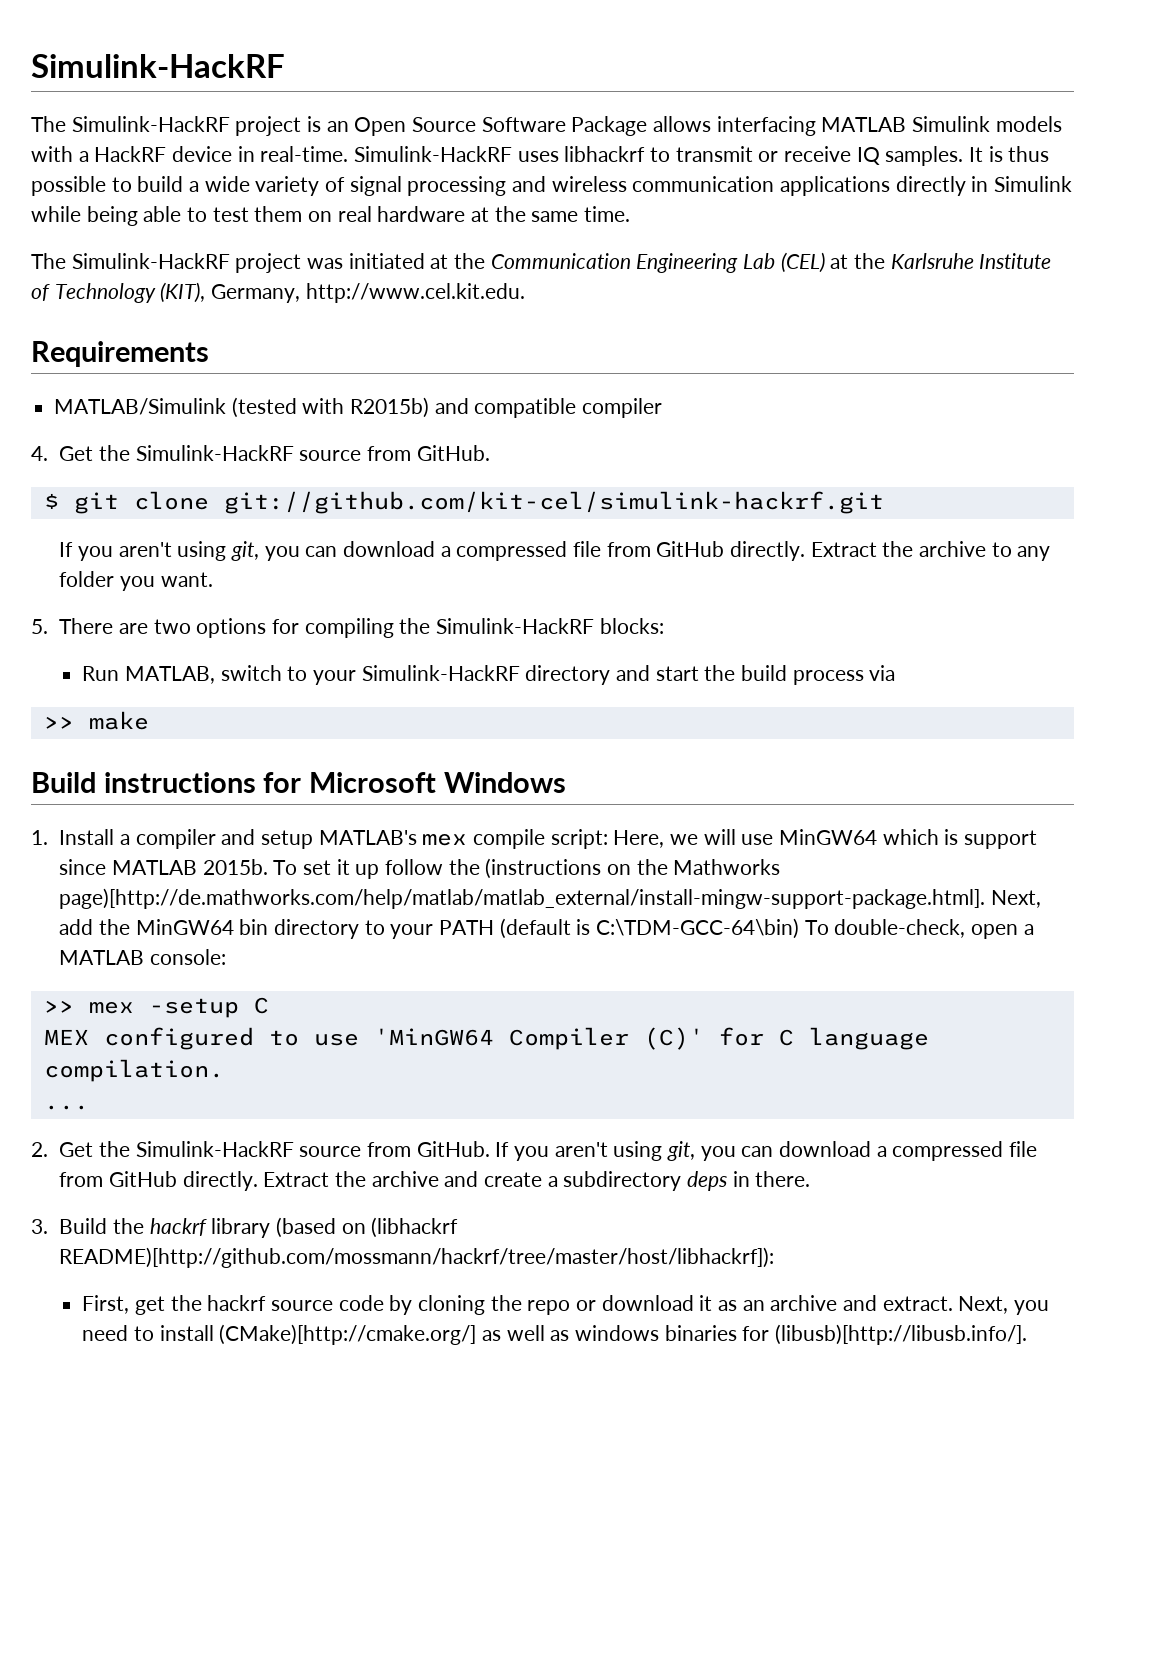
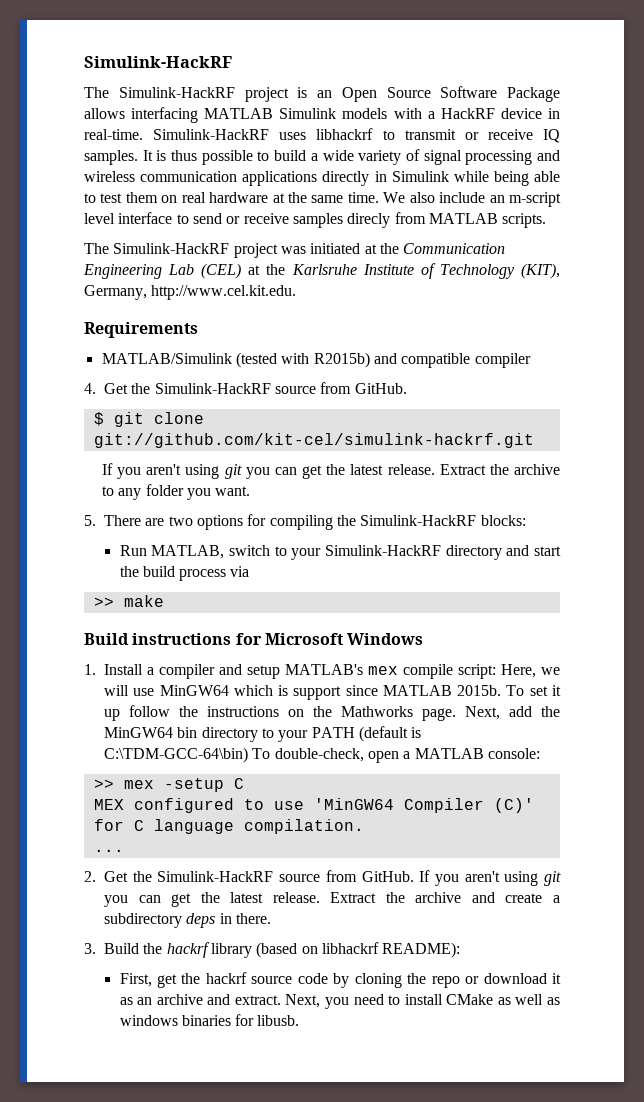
+ We also include an m-script level interface to send or receive samples direcly from MATLAB scripts.
  $ git clone git://github.com/kit-cel/simulink-hackrf.git
- If you aren't using git, you can download a compressed file from GitHub directly.
+ If you aren't using git you can get the latest release.
- To set it up follow the (instructions on the Mathworks page)[http://de.mathworks.com/help/matlab/matlab_external/install-mingw-support-package.html]. Next, add the MinGW64 bin directory to your PATH (default is C:\TDM-GCC-64\bin) To double-check, open a MATLAB console:
+ To set it up follow the instructions on the Mathworks page. Next, add the MinGW64 bin directory to your PATH (default is C:\TDM-GCC-64\bin) To double-check, open a MATLAB console:
- 2. Get the Simulink-HackRF source from GitHub. If you aren't using git, you can download a compressed file from GitHub directly.
+ 2. Get the Simulink-HackRF source from GitHub. If you aren't using git you can get the latest release.
- 3. Build the hackrf library (based on (libhackrf README)[http://github.com/mossmann/hackrf/tree/master/host/libhackrf]):
+ 3. Build the hackrf library (based on libhackrf README):
- Next, you need to install (CMake)[http://cmake.org/] as well as windows binaries for (libusb)[http://libusb.info/].
+ Next, you need to install CMake as well as windows binaries for libusb.

